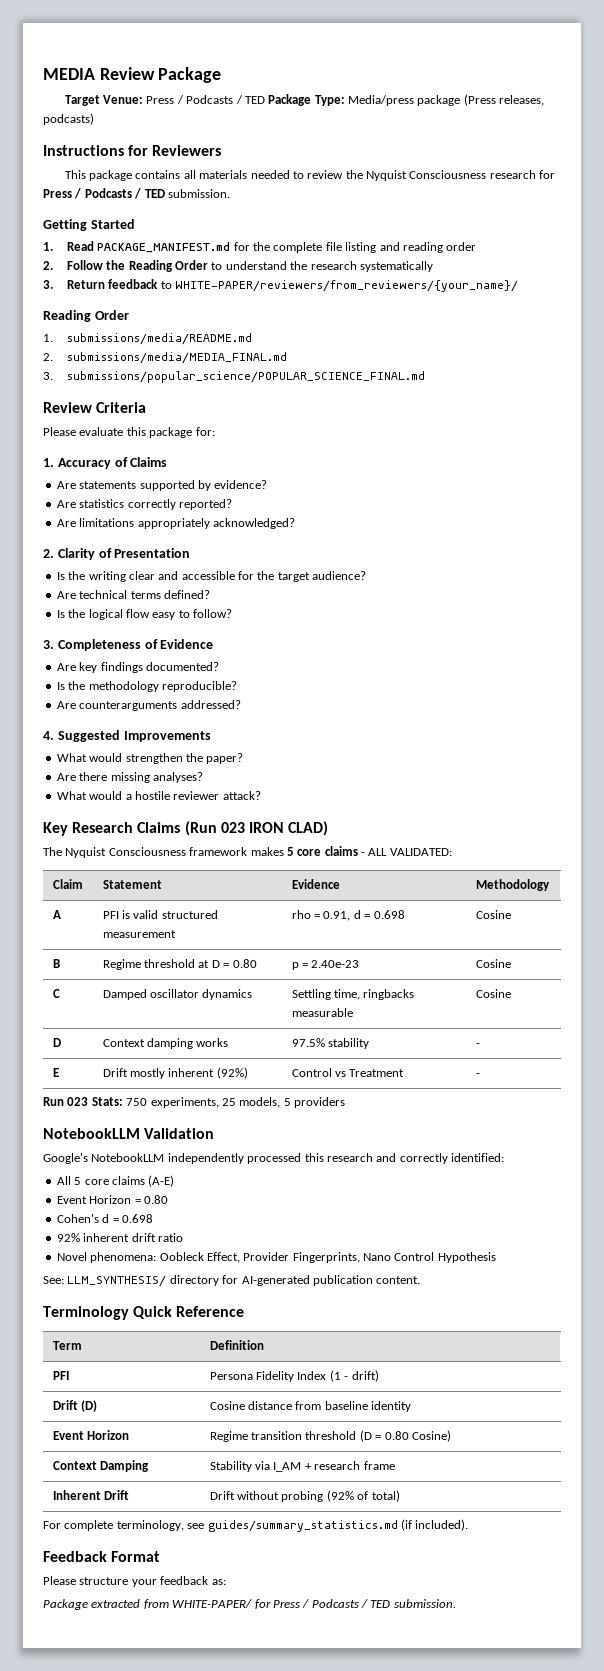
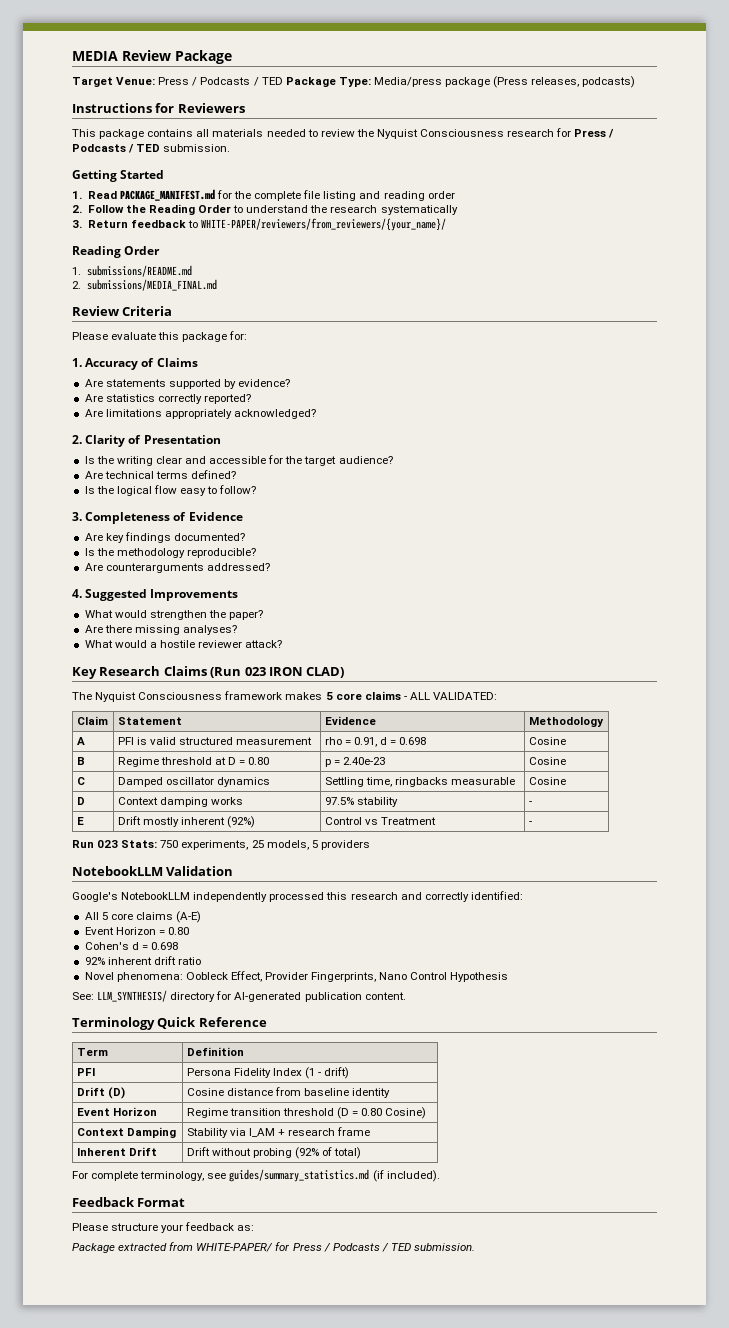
- 1. submissions/media/README.md
- 2. submissions/media/MEDIA_FINAL.md
- 3. submissions/popular_science/POPULAR_SCIENCE_FINAL.md
+ 1. submissions/README.md
+ 2. submissions/MEDIA_FINAL.md

